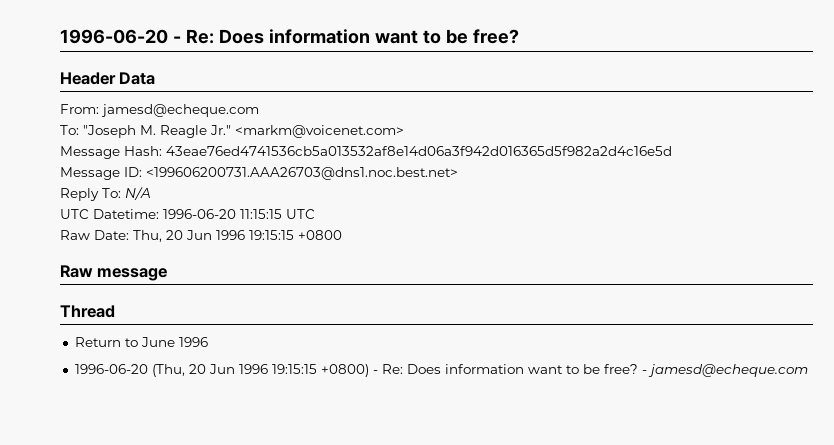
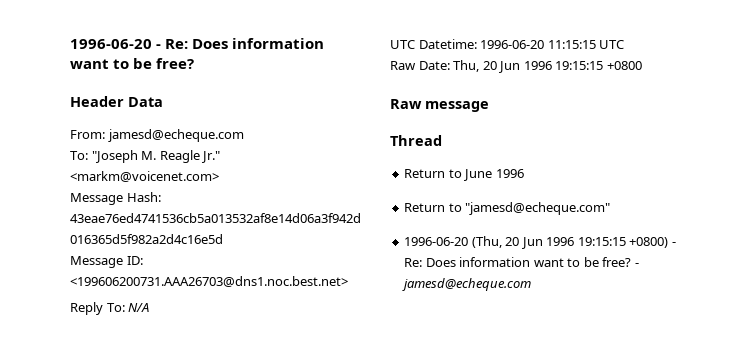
+ Return to "jamesd@echeque.com"

